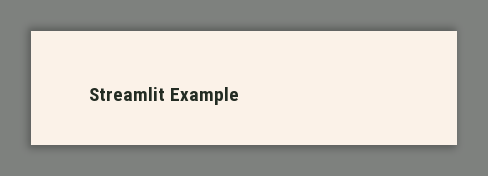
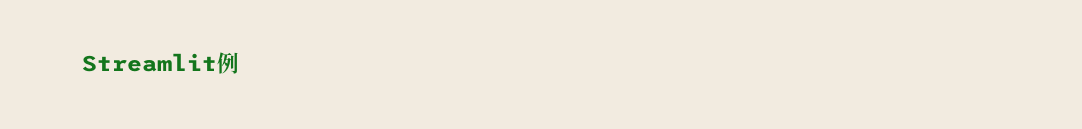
- Streamlit Example
+ Streamlit例

